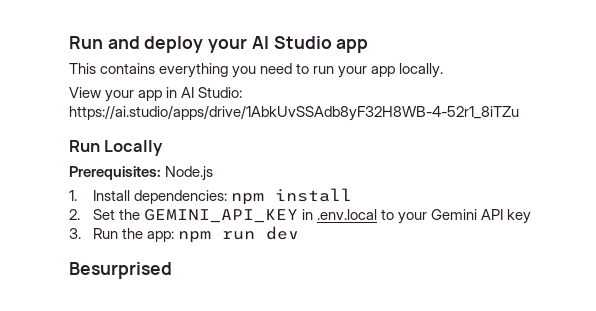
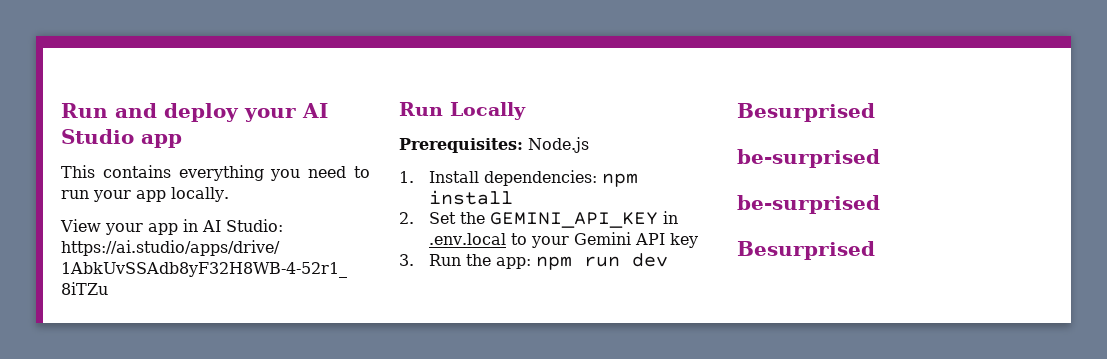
  3. Run the app: npm run dev
+ Besurprised
+ be-surprised
+ be-surprised

